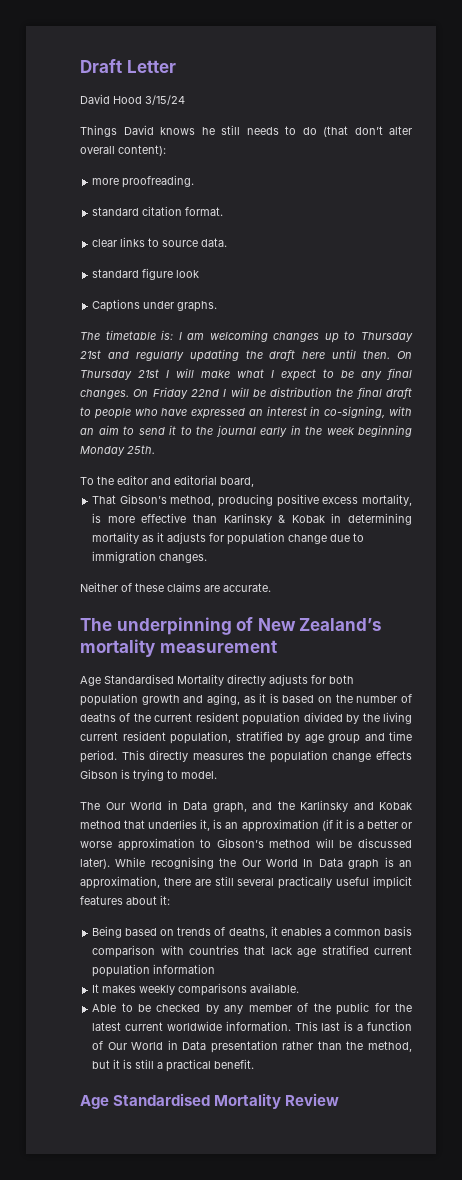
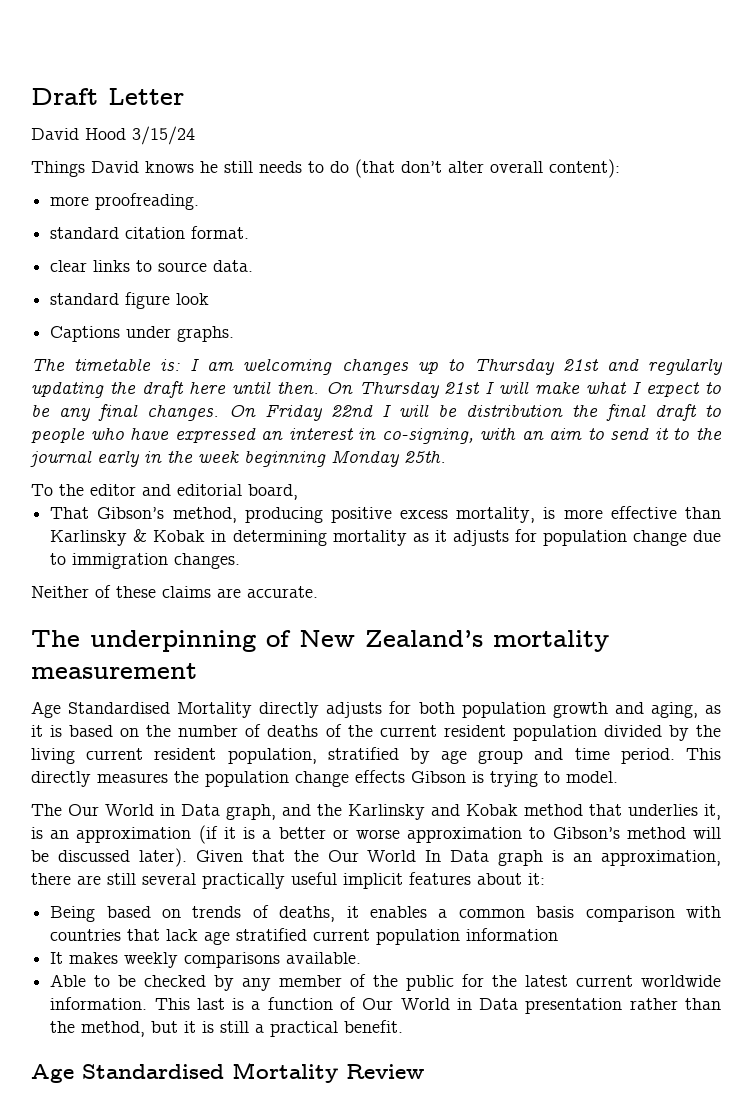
- While recognising the Our World In Data graph is an approximation, there are still several practically useful implicit features about it:
+ Given that the Our World In Data graph is an approximation, there are still several practically useful implicit features about it:

